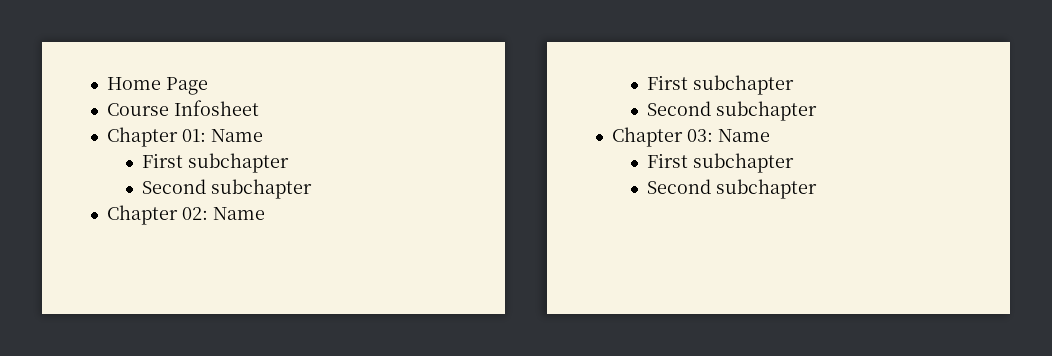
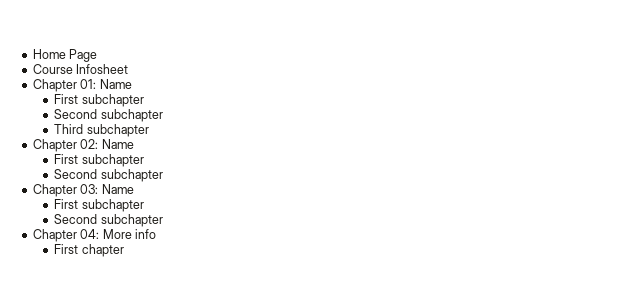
+ Third subchapter
+ Chapter 04: More info
+ First chapter

